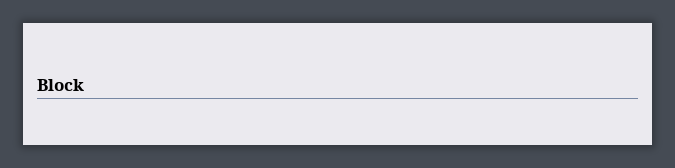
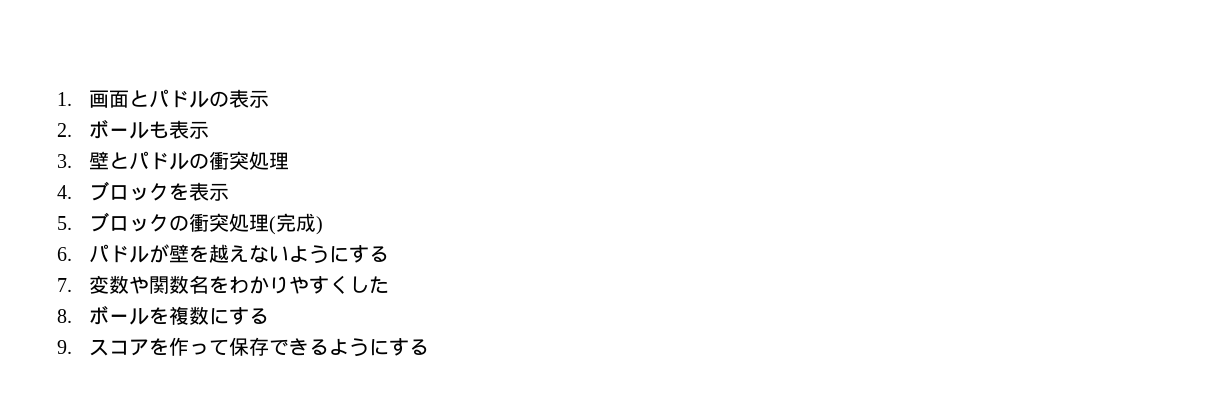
- Block
+ 1.画面とパドルの表示
+ 2.ボールも表示
+ 3.壁とパドルの衝突処理
+ 4.ブロックを表示
+ 5.ブロックの衝突処理(完成)
+ 6.パドルが壁を越えないようにする
+ 7.変数や関数名をわかりやすくした
+ 8.ボールを複数にする
+ 9.スコアを作って保存できるようにする

